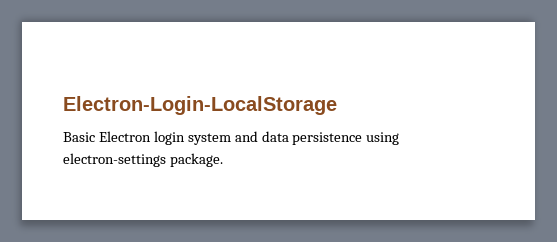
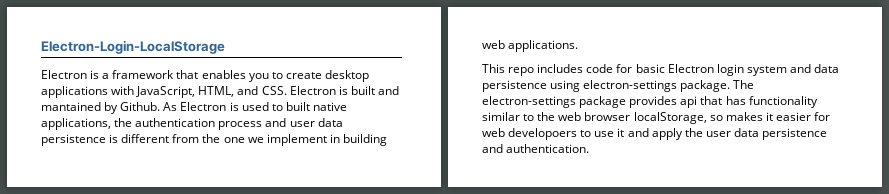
- Basic Electron login system and data persistence using electron-settings package.
+ Electron is a framework that enables you to create desktop applications with JavaScript, HTML, and CSS. Electron is built and mantained by Github. As Electron is used to built native applications, the authentication process and user data persistence is different from the one we implement in building web applications.
+ This repo includes code for basic Electron login system and data persistence using electron-settings package.
+ The electron-settings package provides api that has functionality similar to the web browser localStorage, so makes it easier for web developoers to use it and apply the user data persistence and authentication.

